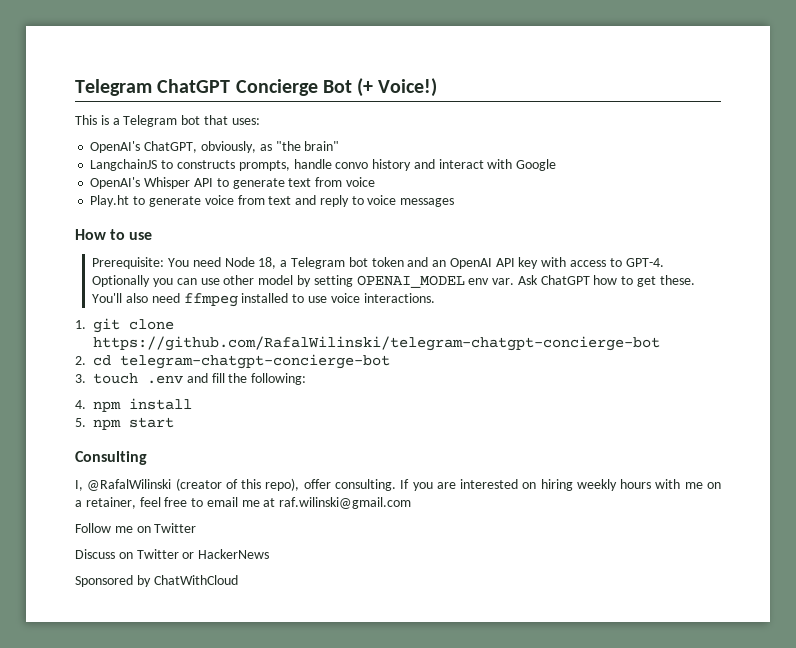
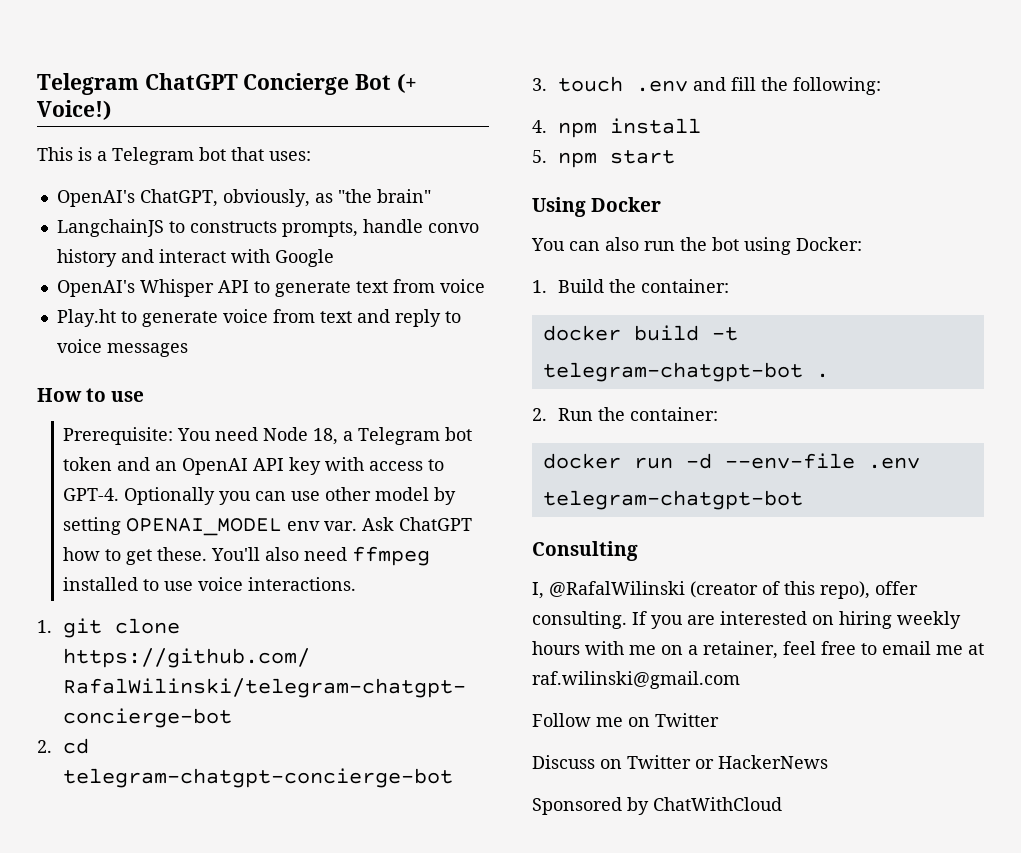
+ Using Docker
+ You can also run the bot using Docker:
+ 1. Build the container:
+ docker build -t telegram-chatgpt-bot .
+ 2. Run the container:
+ docker run -d --env-file .env telegram-chatgpt-bot

